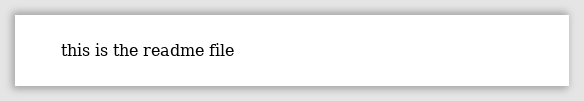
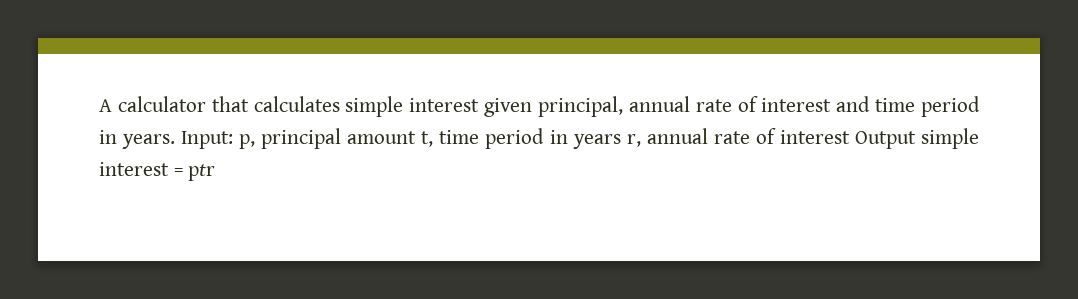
- this is the readme file
+ A calculator that calculates simple interest given principal, annual rate of interest and time period in years. Input: p, principal amount t, time period in years r, annual rate of interest Output simple interest = ptr

